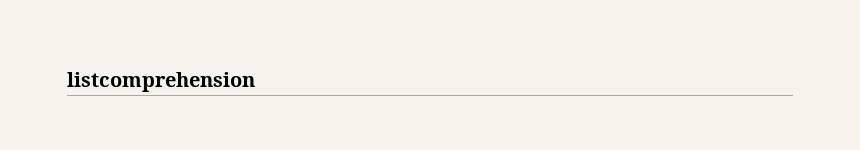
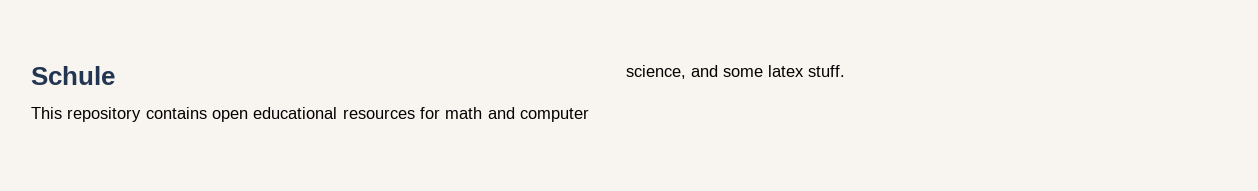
- listcomprehension
+ Schule
+ This repository contains open educational resources for math and computer science, and some latex stuff.

